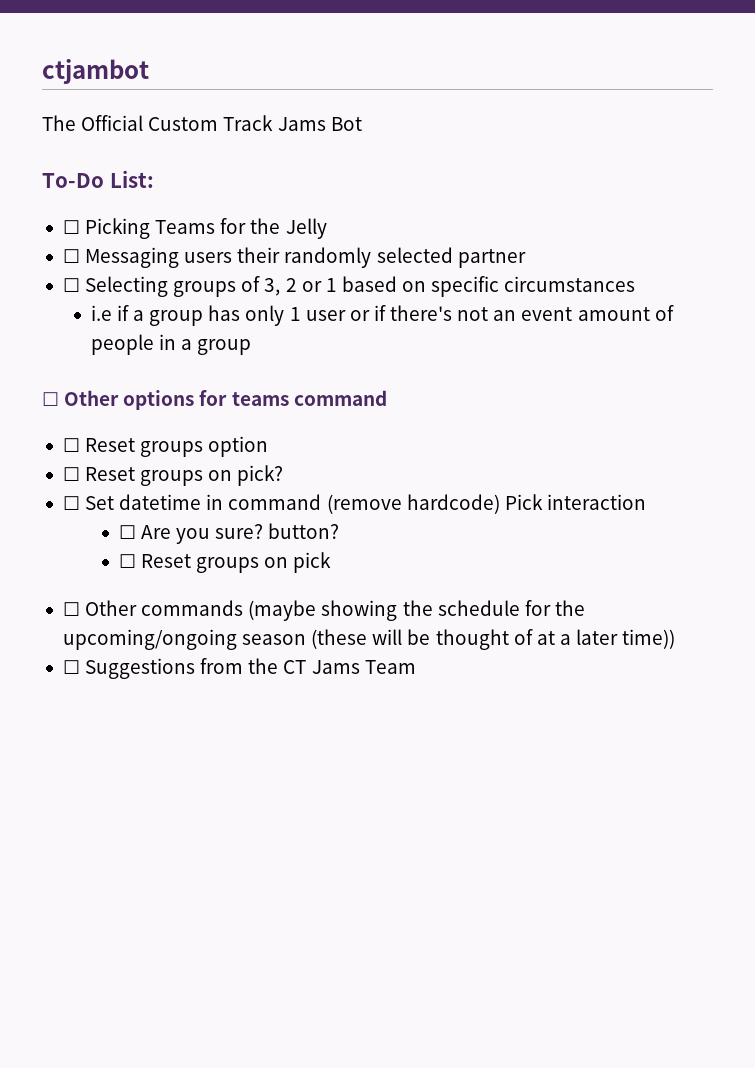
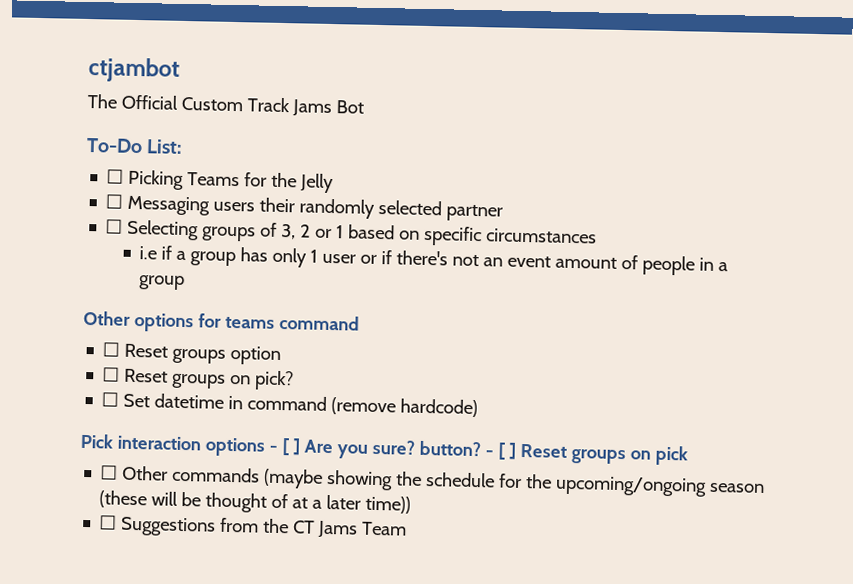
- ☐ Other options for teams command
+ Other options for teams command
- ☐ Set datetime in command (remove hardcode) Pick interaction
- ☐ Are you sure? button?
- ☐ Reset groups on pick
+ ☐ Set datetime in command (remove hardcode)
+ Pick interaction options - [ ] Are you sure? button? - [ ] Reset groups on pick

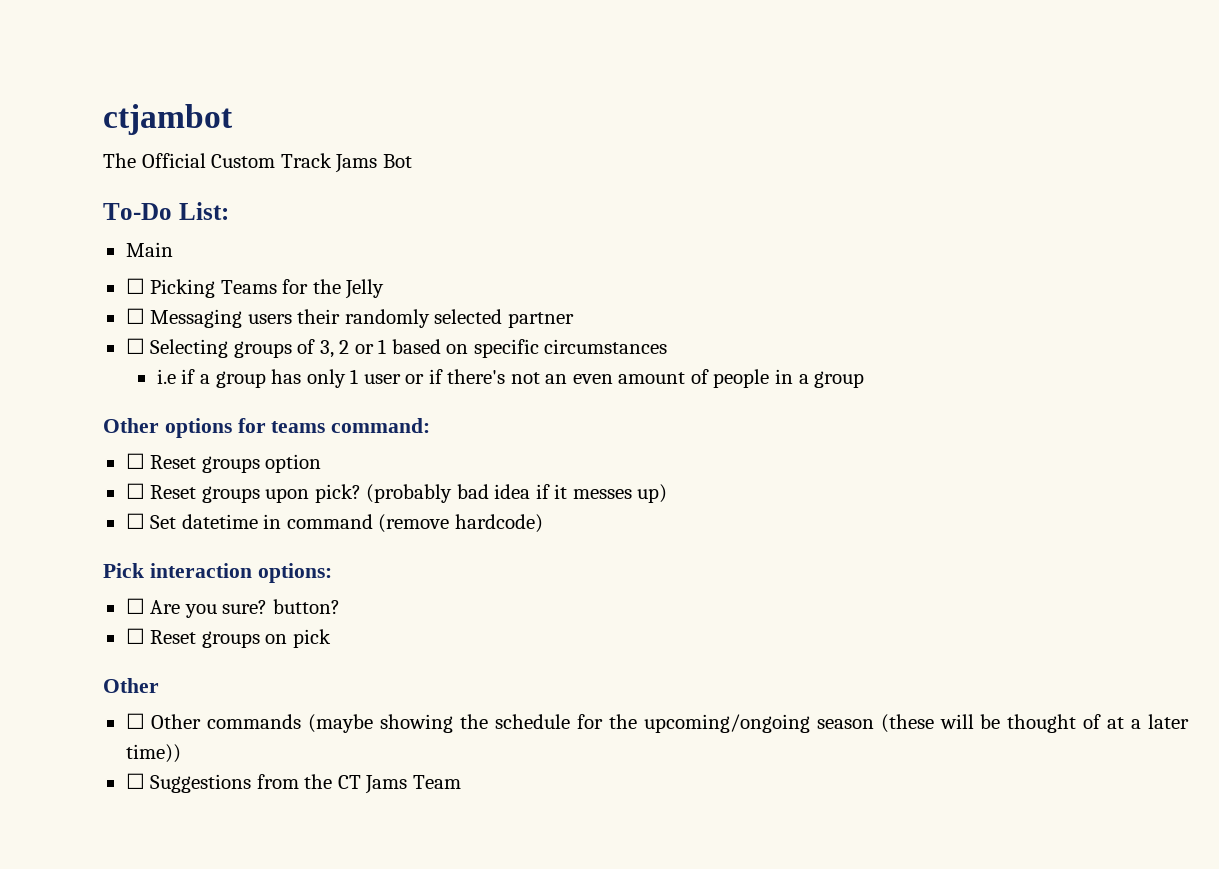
+ Main
- i.e if a group has only 1 user or if there's not an event amount of people in a group
+ i.e if a group has only 1 user or if there's not an even amount of people in a group
- Other options for teams command
+ Other options for teams command:
- ☐ Reset groups on pick?
+ ☐ Reset groups upon pick? (probably bad idea if it messes up)
- Pick interaction options - [ ] Are you sure? button? - [ ] Reset groups on pick
+ Pick interaction options:
+ ☐ Are you sure? button?
+ ☐ Reset groups on pick
+ Other

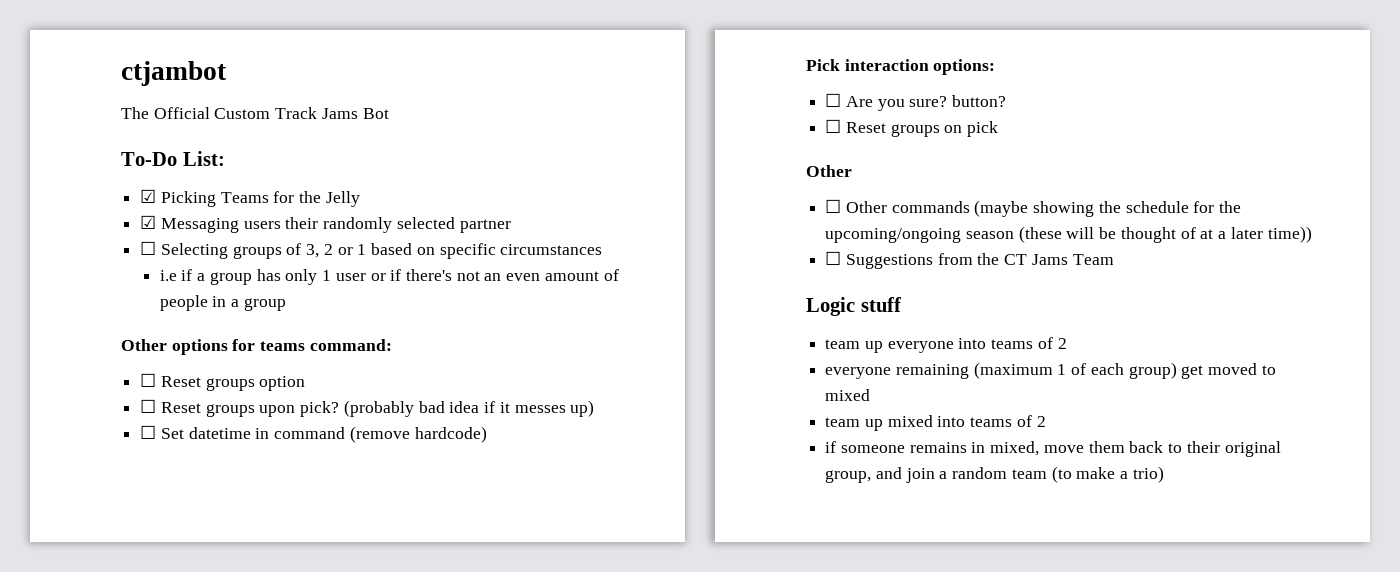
- Main
- ☐ Picking Teams for the Jelly
+ ☑ Picking Teams for the Jelly
- ☐ Messaging users their randomly selected partner
+ ☑ Messaging users their randomly selected partner
+ Logic stuff
+ team up everyone into teams of 2
+ everyone remaining (maximum 1 of each group) get moved to mixed
+ team up mixed into teams of 2
+ if someone remains in mixed, move them back to their original group, and join a random team (to make a trio)

